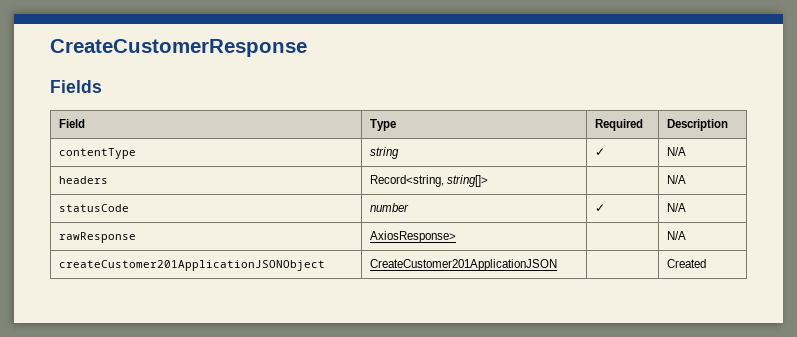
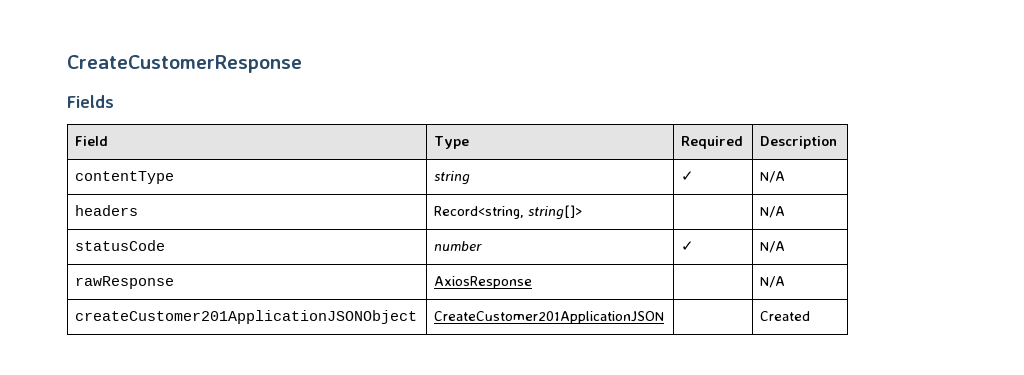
- rawResponse | AxiosResponse> | | N/A
+ rawResponse | AxiosResponse | | N/A

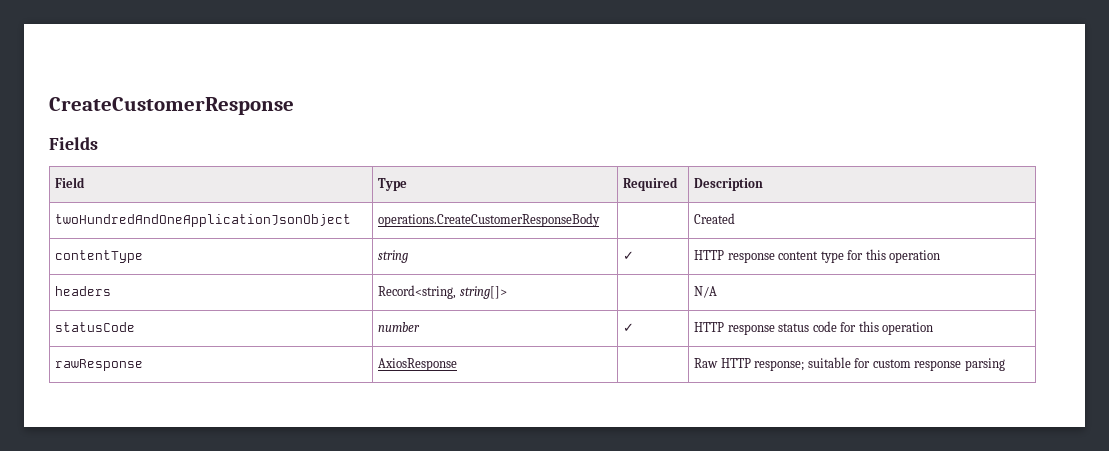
+ twoHundredAndOneApplicationJsonObject | operations.CreateCustomerResponseBody | | Created
- contentType | string | ✓ | N/A
+ contentType | string | ✓ | HTTP response content type for this operation
- statusCode | number | ✓ | N/A
- rawResponse | AxiosResponse | | N/A
- createCustomer201ApplicationJSONObject | CreateCustomer201ApplicationJSON | | Created
+ statusCode | number | ✓ | HTTP response status code for this operation
+ rawResponse | AxiosResponse | | Raw HTTP response; suitable for custom response parsing

